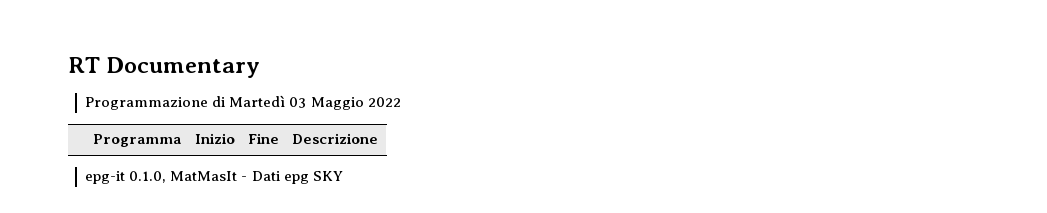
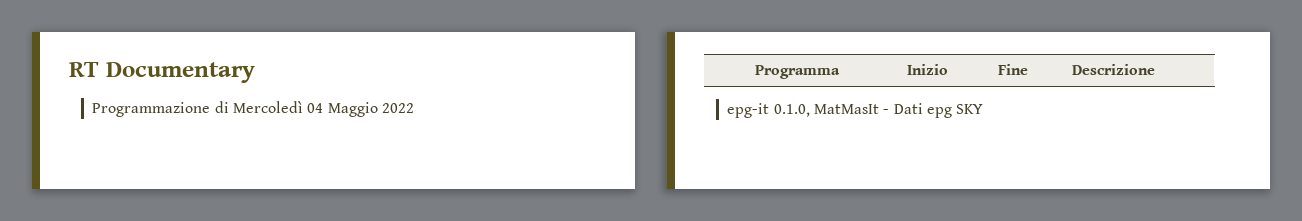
- Programmazione di Martedì 03 Maggio 2022
+ Programmazione di Mercoledì 04 Maggio 2022

